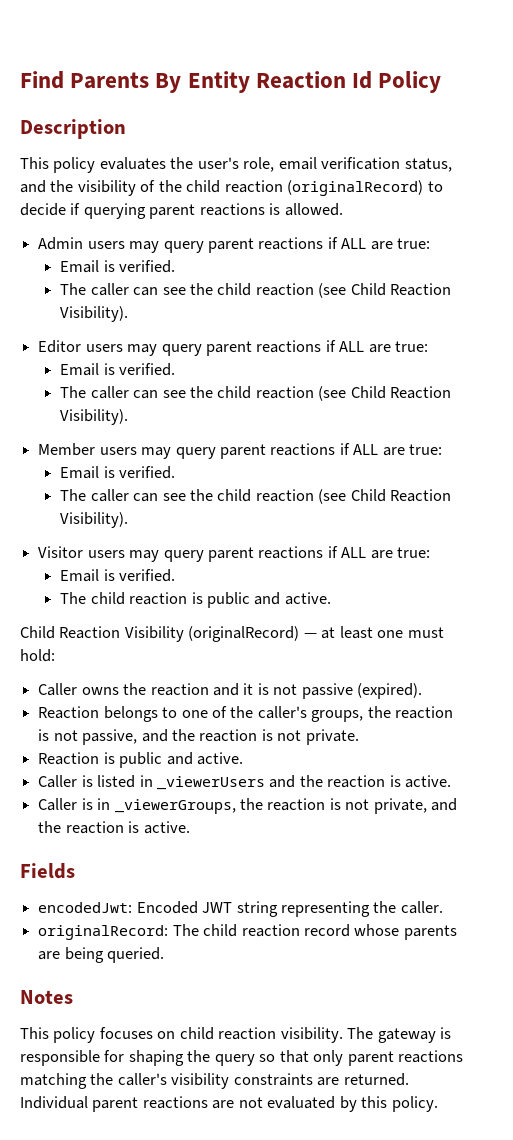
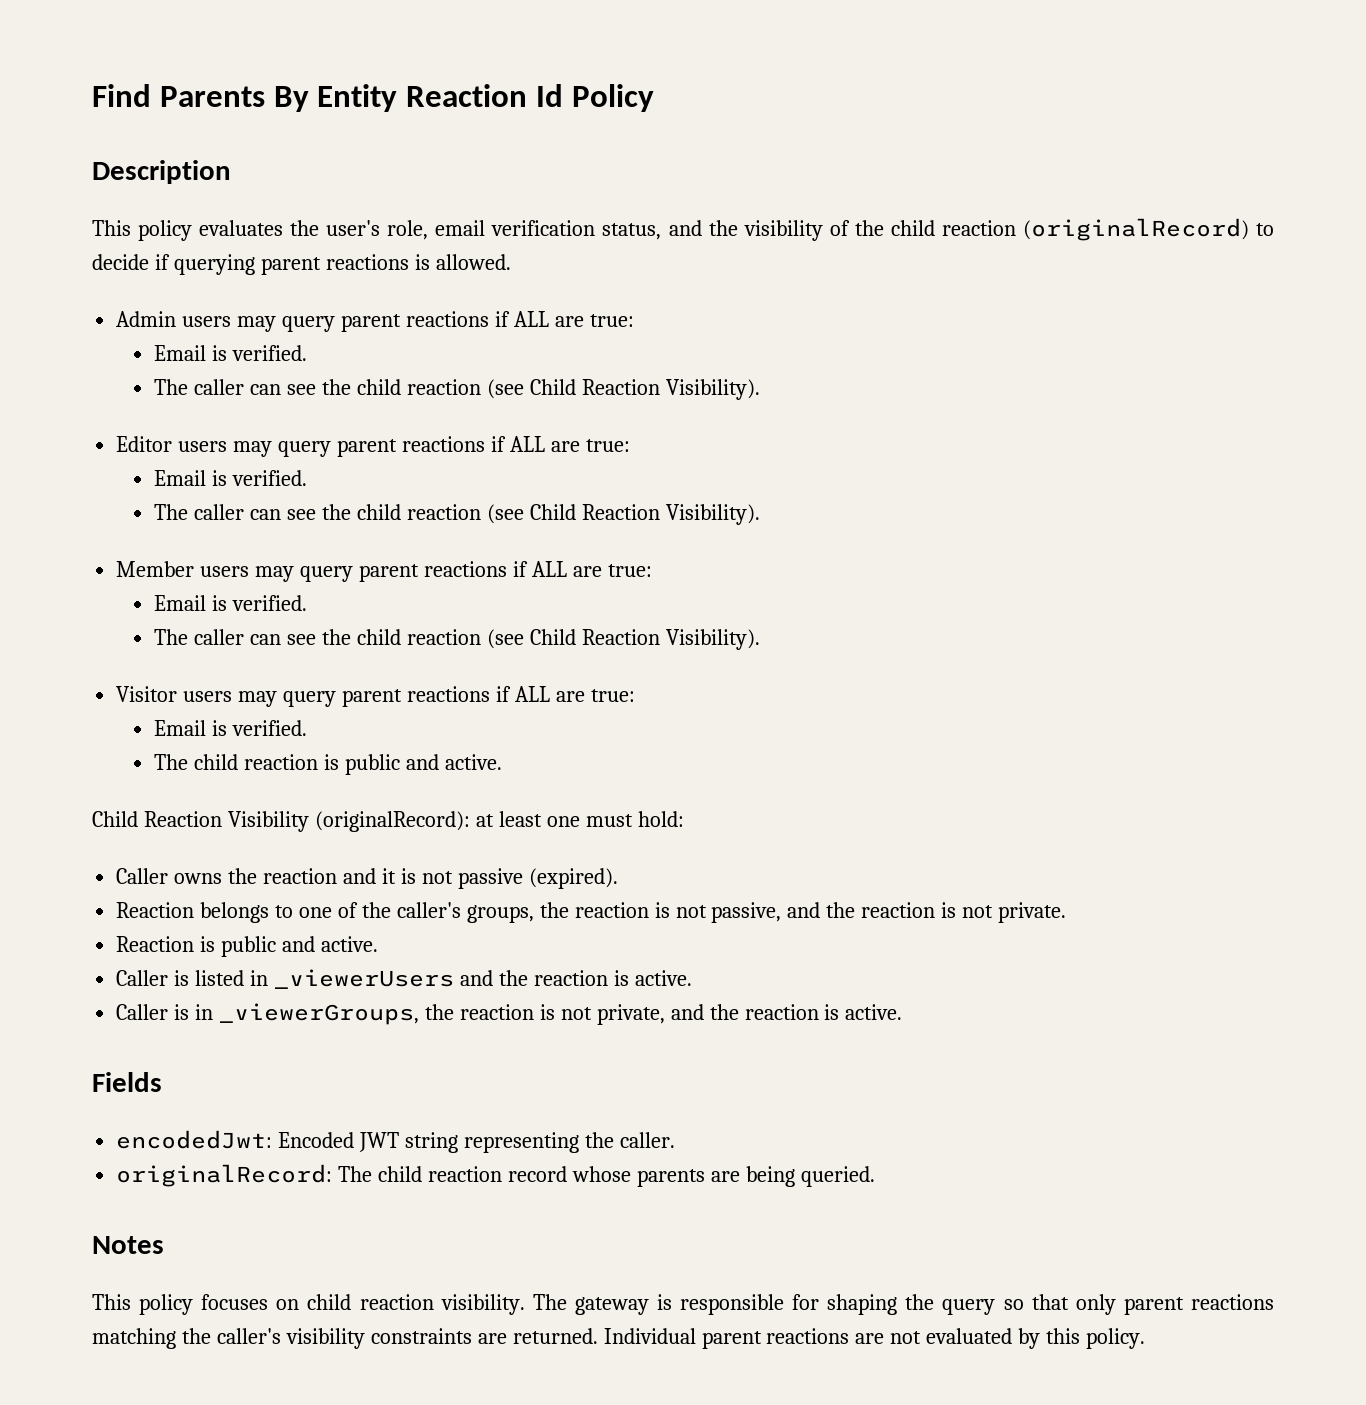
- Child Reaction Visibility (originalRecord) — at least one must hold:
+ Child Reaction Visibility (originalRecord): at least one must hold:

